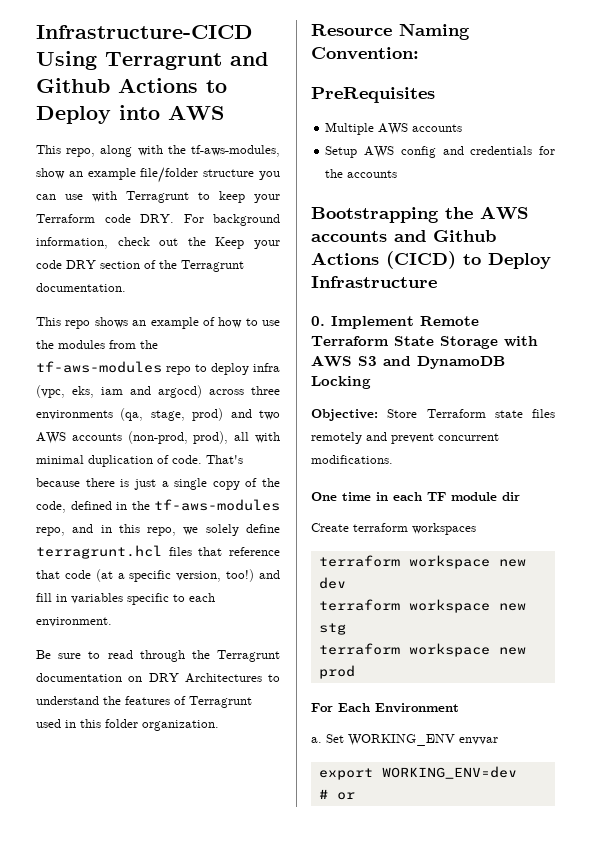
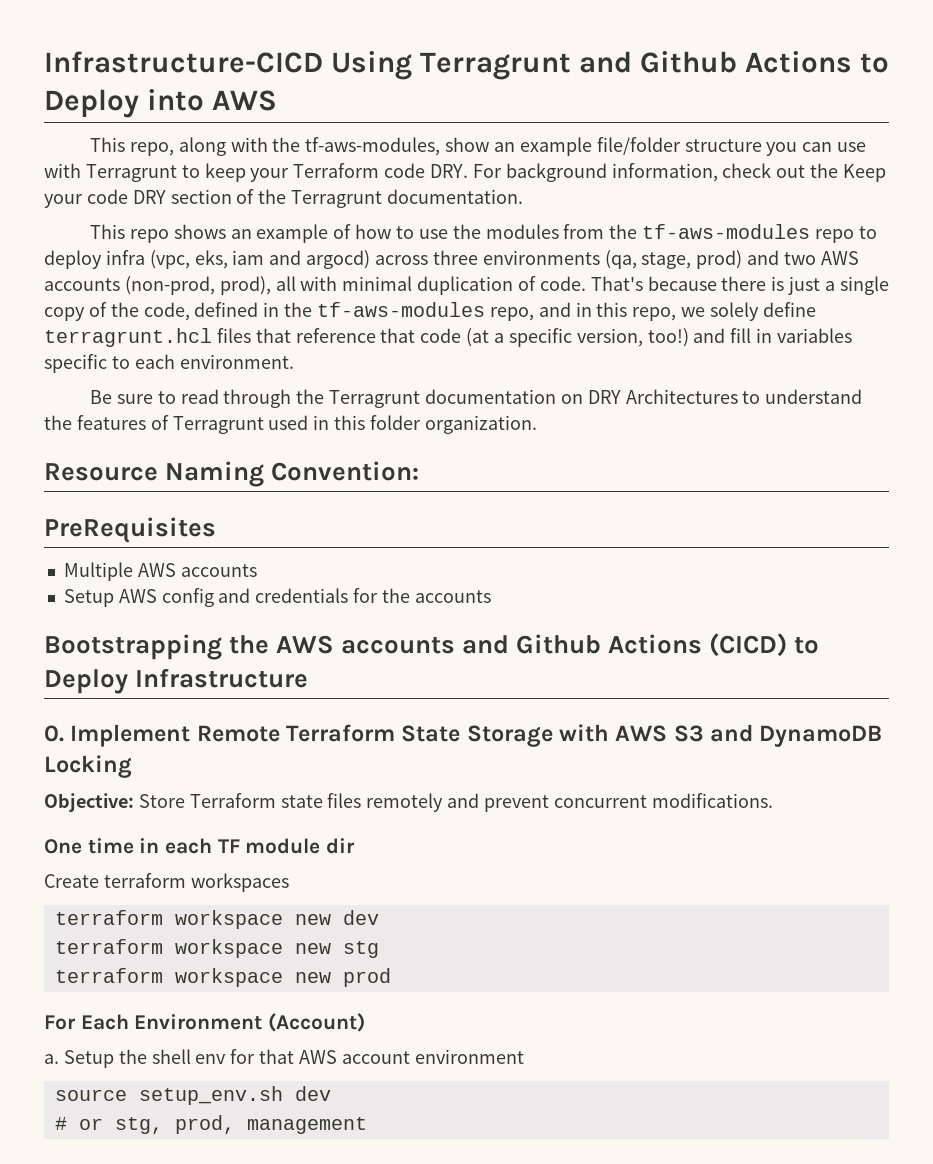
- For Each Environment
+ For Each Environment (Account)
- Set WORKING_ENV envvar
- export WORKING_ENV=dev
+ Setup the shell env for that AWS account environment
+ source setup_env.sh dev
- # or
+ # or stg, prod, management

